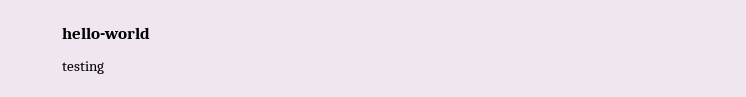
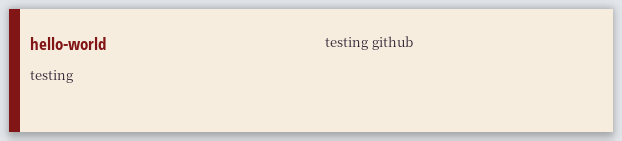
+ testing github

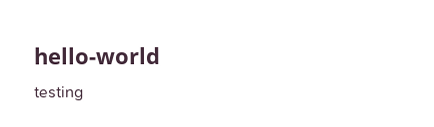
- testing github

